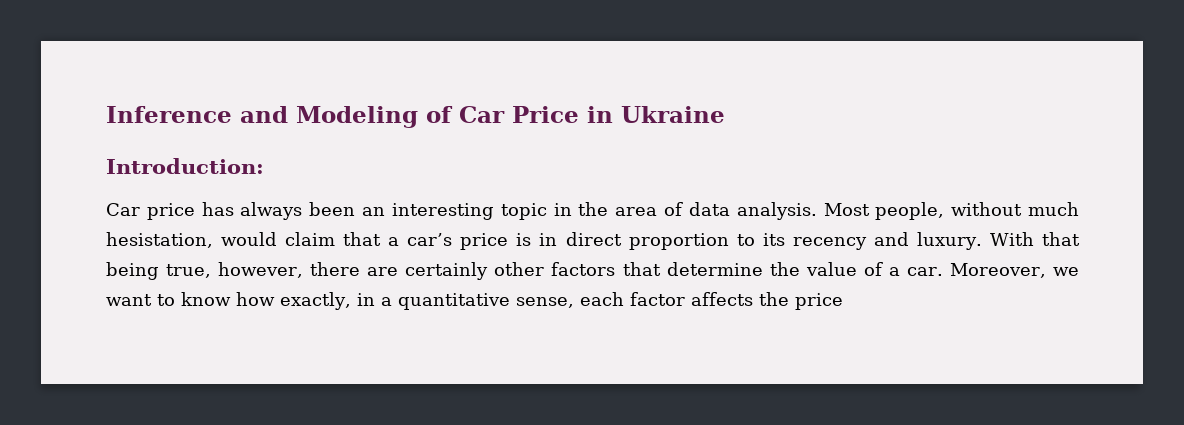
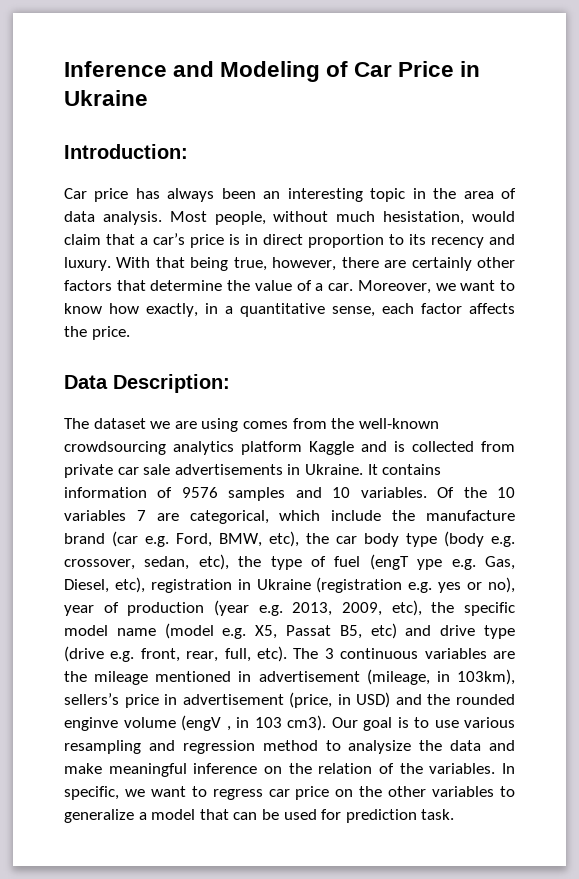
- Moreover, we want to know how exactly, in a quantitative sense, each factor affects the price
+ Moreover, we want to know how exactly, in a quantitative sense, each factor affects the price.
+ Data Description:
+ The dataset we are using comes from the well-known crowdsourcing analytics platform Kaggle and is collected from private car sale advertisements in Ukraine. It contains information of 9576 samples and 10 variables. Of the 10 variables 7 are categorical, which include the manufacture brand (car e.g. Ford, BMW, etc), the car body type (body e.g. crossover, sedan, etc), the type of fuel (engT ype e.g. Gas, Diesel, etc), registration in Ukraine (registration e.g. yes or no), year of production (year e.g. 2013, 2009, etc), the specific model name (model e.g. X5, Passat B5, etc) and drive type (drive e.g. front, rear, full, etc). The 3 continuous variables are the mileage mentioned in advertisement (mileage, in 103km), sellers’s price in advertisement (price, in USD) and the rounded enginve volume (engV , in 103 cm3). Our goal is to use various resampling and regression method to analysize the data and make meaningful inference on the relation of the variables. In specific, we want to regress car price on the other variables to generalize a model that can be used for prediction task.

